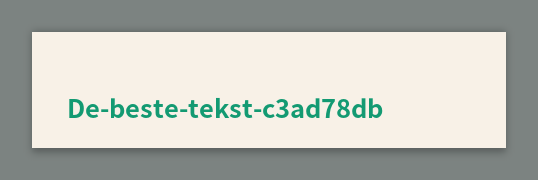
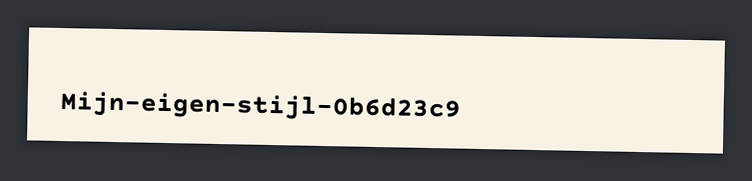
- De-beste-tekst-c3ad78db
+ Mijn-eigen-stijl-0b6d23c9

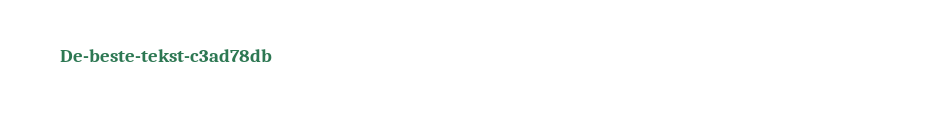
- Mijn-eigen-stijl-0b6d23c9
+ De-beste-tekst-c3ad78db

